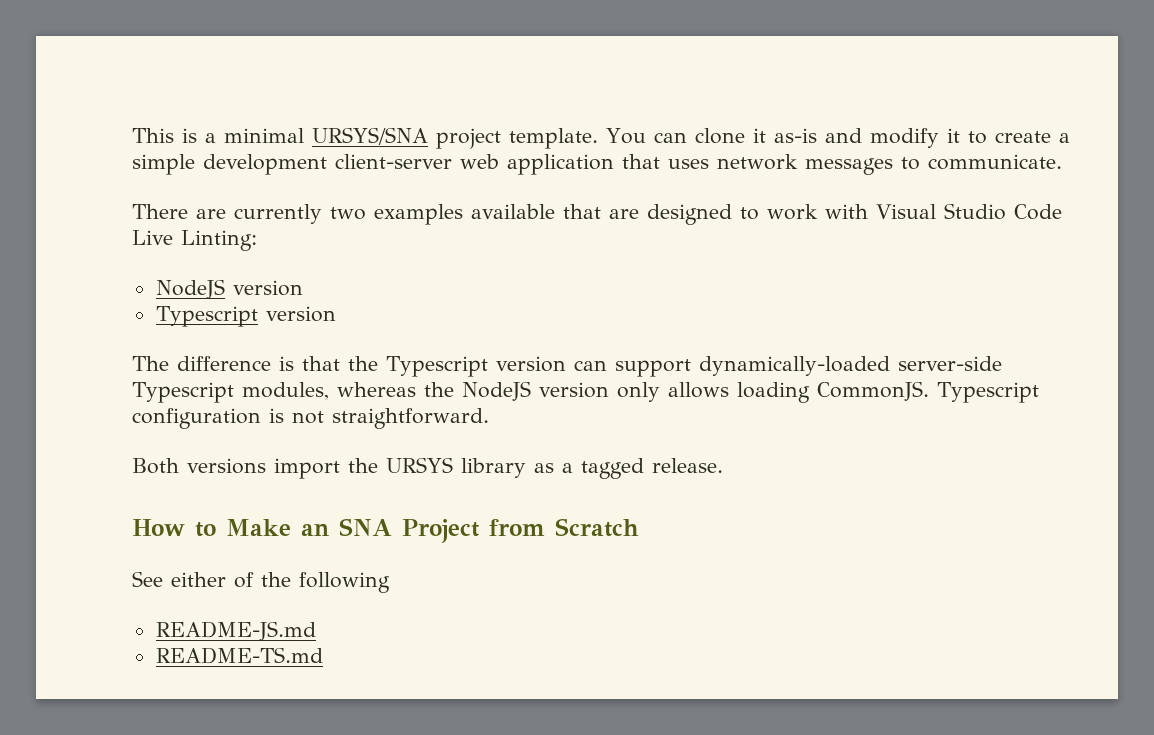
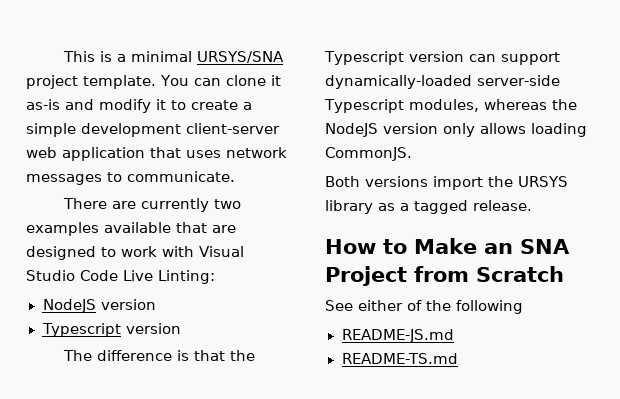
- Typescript configuration is not straightforward.

